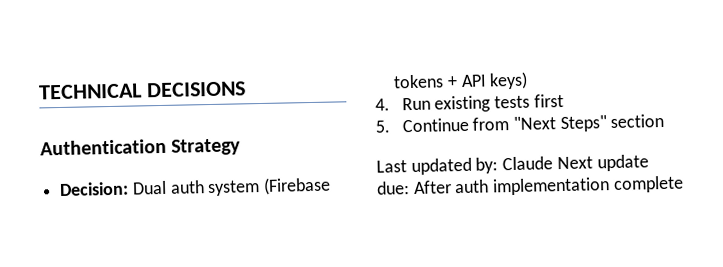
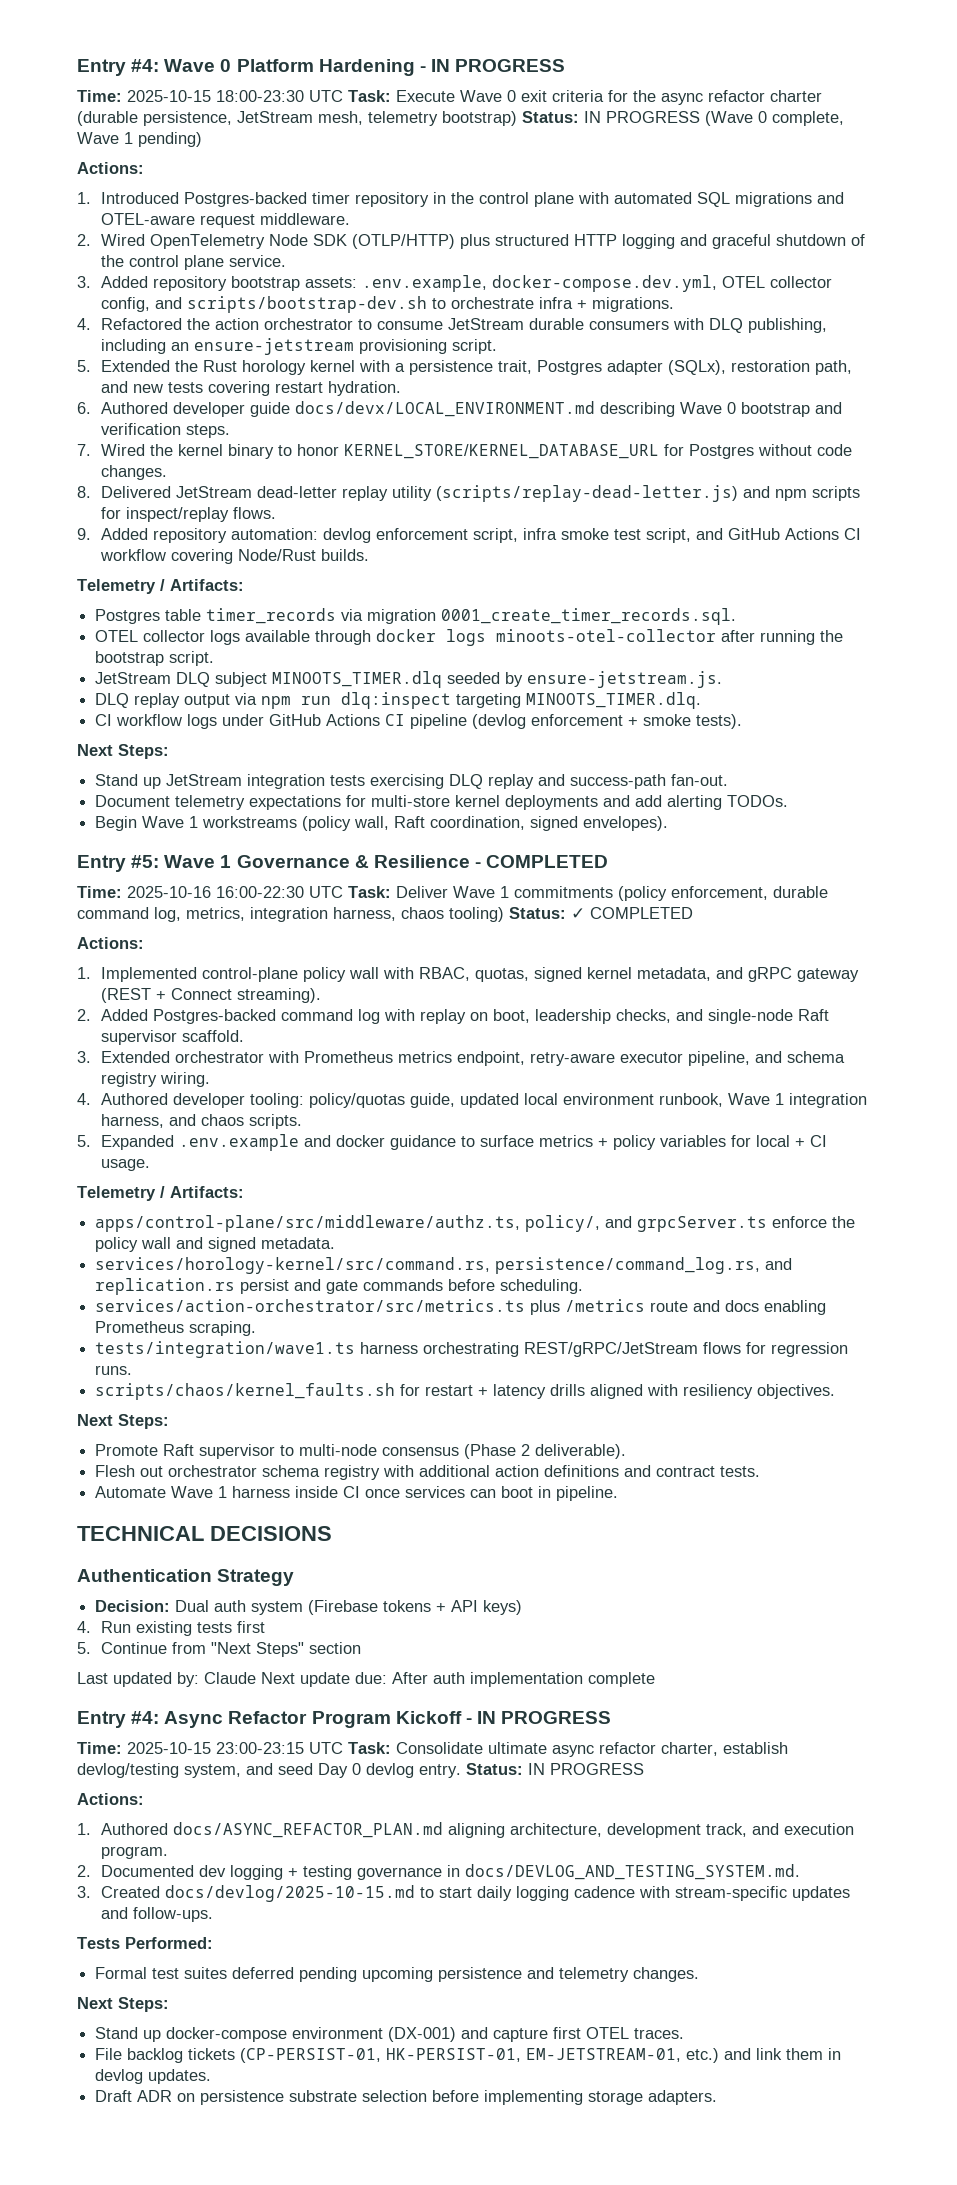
+ Entry #4: Wave 0 Platform Hardening - IN PROGRESS
+ Time: 2025-10-15 18:00-23:30 UTC Task: Execute Wave 0 exit criteria for the async refactor charter (durable persistence, JetStream mesh, telemetry bootstrap) Status: IN PROGRESS (Wave 0 complete, Wave 1 pending)
+ Actions:
+ 1. Introduced Postgres-backed timer repository in the control plane with automated SQL migrations and OTEL-aware request middleware.
+ 2. Wired OpenTelemetry Node SDK (OTLP/HTTP) plus structured HTTP logging and graceful shutdown of the control plane service.
+ 3. Added repository bootstrap assets: .env.example, docker-compose.dev.yml, OTEL collector config, and scripts/bootstrap-dev.sh to orchestrate infra + migrations.
+ 4. Refactored the action orchestrator to consume JetStream durable consumers with DLQ publishing, including an ensure-jetstream provisioning script.
+ 5. Extended the Rust horology kernel with a persistence trait, Postgres adapter (SQLx), restoration path, and new tests covering restart hydration.
+ 6. Authored developer guide docs/devx/LOCAL_ENVIRONMENT.md describing Wave 0 bootstrap and verification steps.
+ 7. Wired the kernel binary to honor KERNEL_STORE/KERNEL_DATABASE_URL for Postgres without code changes.
+ 8. Delivered JetStream dead-letter replay utility (scripts/replay-dead-letter.js) and npm scripts for inspect/replay flows.
+ 9. Added repository automation: devlog enforcement script, infra smoke test script, and GitHub Actions CI workflow covering Node/Rust builds.
+ Telemetry / Artifacts:
+ Postgres table timer_records via migration 0001_create_timer_records.sql.
+ OTEL collector logs available through docker logs minoots-otel-collector after running the bootstrap script.
+ JetStream DLQ subject MINOOTS_TIMER.dlq seeded by ensure-jetstream.js.
+ DLQ replay output via npm run dlq:inspect targeting MINOOTS_TIMER.dlq.
+ CI workflow logs under GitHub Actions CI pipeline (devlog enforcement + smoke tests).
+ Next Steps:
+ Stand up JetStream integration tests exercising DLQ replay and success-path fan-out.
+ Document telemetry expectations for multi-store kernel deployments and add alerting TODOs.
+ Begin Wave 1 workstreams (policy wall, Raft coordination, signed envelopes).
+ Entry #5: Wave 1 Governance & Resilience - COMPLETED
+ Time: 2025-10-16 16:00-22:30 UTC Task: Deliver Wave 1 commitments (policy enforcement, durable command log, metrics, integration harness, chaos tooling) Status: ✓ COMPLETED
+ Actions:
+ 1. Implemented control-plane policy wall with RBAC, quotas, signed kernel metadata, and gRPC gateway (REST + Connect streaming).
+ 2. Added Postgres-backed command log with replay on boot, leadership checks, and single-node Raft supervisor scaffold.
+ 3. Extended orchestrator with Prometheus metrics endpoint, retry-aware executor pipeline, and schema registry wiring.
+ 4. Authored developer tooling: policy/quotas guide, updated local environment runbook, Wave 1 integration harness, and chaos scripts.
+ 5. Expanded .env.example and docker guidance to surface metrics + policy variables for local + CI usage.
+ Telemetry / Artifacts:
+ apps/control-plane/src/middleware/authz.ts, policy/, and grpcServer.ts enforce the policy wall and signed metadata.
+ services/horology-kernel/src/command.rs, persistence/command_log.rs, and replication.rs persist and gate commands before scheduling.
+ services/action-orchestrator/src/metrics.ts plus /metrics route and docs enabling Prometheus scraping.
+ tests/integration/wave1.ts harness orchestrating REST/gRPC/JetStream flows for regression runs.
+ scripts/chaos/kernel_faults.sh for restart + latency drills aligned with resiliency objectives.
+ Next Steps:
+ Promote Raft supervisor to multi-node consensus (Phase 2 deliverable).
+ Flesh out orchestrator schema registry with additional action definitions and contract tests.
+ Automate Wave 1 harness inside CI once services can boot in pipeline.
+ Entry #4: Async Refactor Program Kickoff - IN PROGRESS
+ Time: 2025-10-15 23:00-23:15 UTC Task: Consolidate ultimate async refactor charter, establish devlog/testing system, and seed Day 0 devlog entry. Status: IN PROGRESS
+ Actions:
+ 1. Authored docs/ASYNC_REFACTOR_PLAN.md aligning architecture, development track, and execution program.
+ 2. Documented dev logging + testing governance in docs/DEVLOG_AND_TESTING_SYSTEM.md.
+ 3. Created docs/devlog/2025-10-15.md to start daily logging cadence with stream-specific updates and follow-ups.
+ Tests Performed:
+ Formal test suites deferred pending upcoming persistence and telemetry changes.
+ Next Steps:
+ Stand up docker-compose environment (DX-001) and capture first OTEL traces.
+ File backlog tickets (CP-PERSIST-01, HK-PERSIST-01, EM-JETSTREAM-01, etc.) and link them in devlog updates.
+ Draft ADR on persistence substrate selection before implementing storage adapters.

